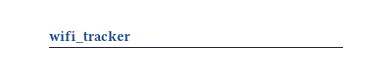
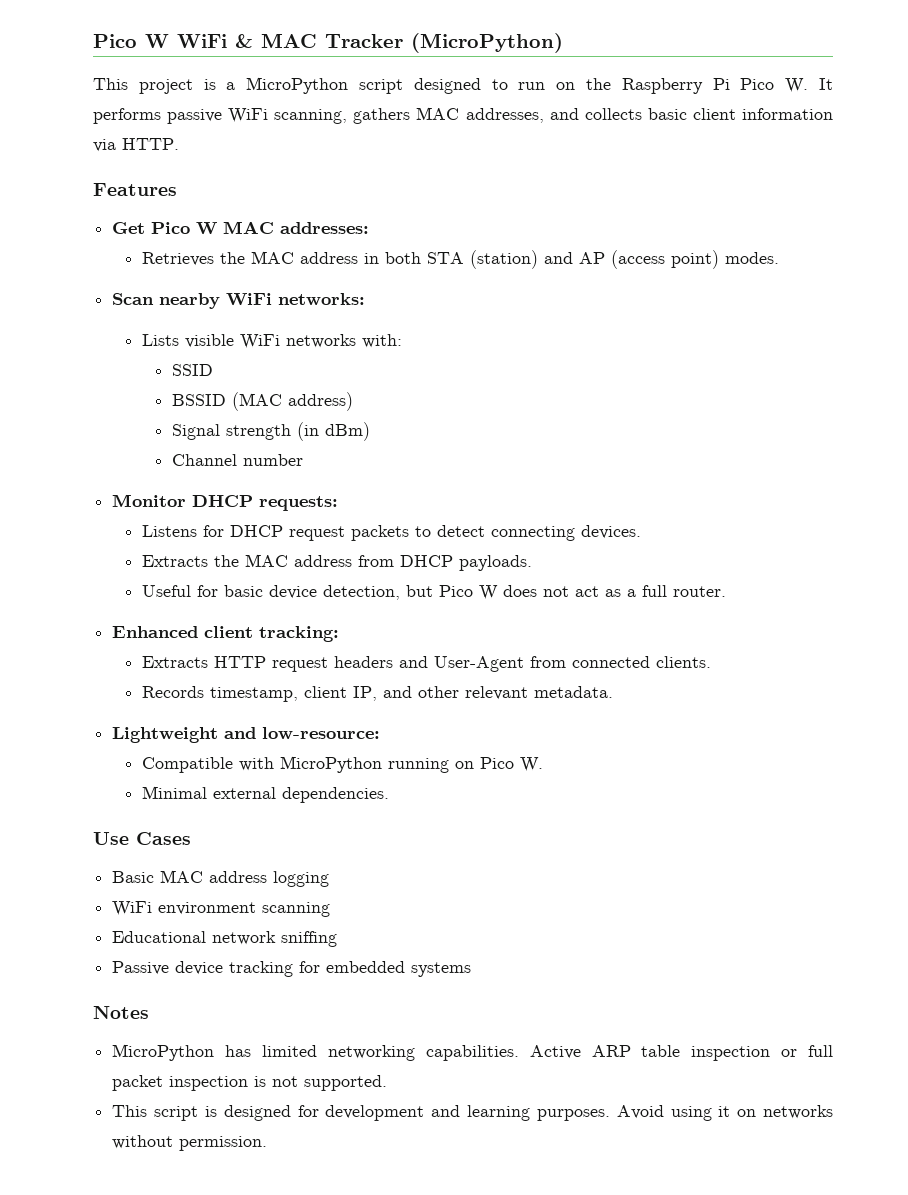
- wifi_tracker
+ Pico W WiFi & MAC Tracker (MicroPython)
+ This project is a MicroPython script designed to run on the Raspberry Pi Pico W. It performs passive WiFi scanning, gathers MAC addresses, and collects basic client information via HTTP.
+ Features
+ Get Pico W MAC addresses:
+ Retrieves the MAC address in both STA (station) and AP (access point) modes.
+ Scan nearby WiFi networks:
+ Lists visible WiFi networks with:
+ SSID
+ BSSID (MAC address)
+ Signal strength (in dBm)
+ Channel number
+ Monitor DHCP requests:
+ Listens for DHCP request packets to detect connecting devices.
+ Extracts the MAC address from DHCP payloads.
+ Useful for basic device detection, but Pico W does not act as a full router.
+ Enhanced client tracking:
+ Extracts HTTP request headers and User-Agent from connected clients.
+ Records timestamp, client IP, and other relevant metadata.
+ Lightweight and low-resource:
+ Compatible with MicroPython running on Pico W.
+ Minimal external dependencies.
+ Use Cases
+ Basic MAC address logging
+ WiFi environment scanning
+ Educational network sniffing
+ Passive device tracking for embedded systems
+ Notes
+ MicroPython has limited networking capabilities. Active ARP table inspection or full packet inspection is not supported.
+ This script is designed for development and learning purposes. Avoid using it on networks without permission.

